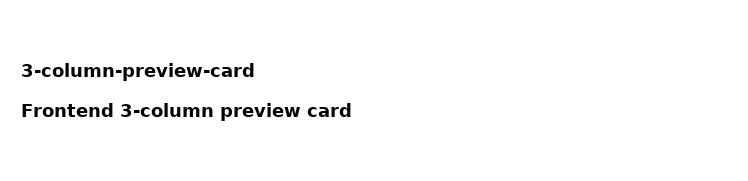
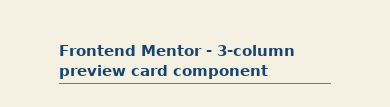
- 3-column-preview-card
- Frontend 3-column preview card
+ Frontend Mentor - 3-column preview card component

